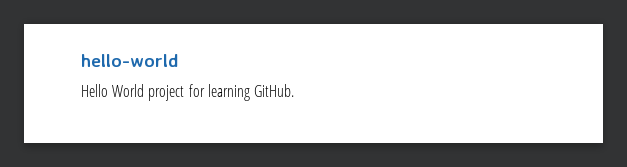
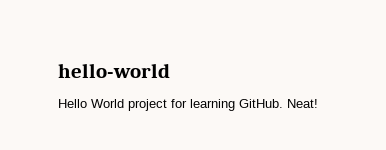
+ Neat!

